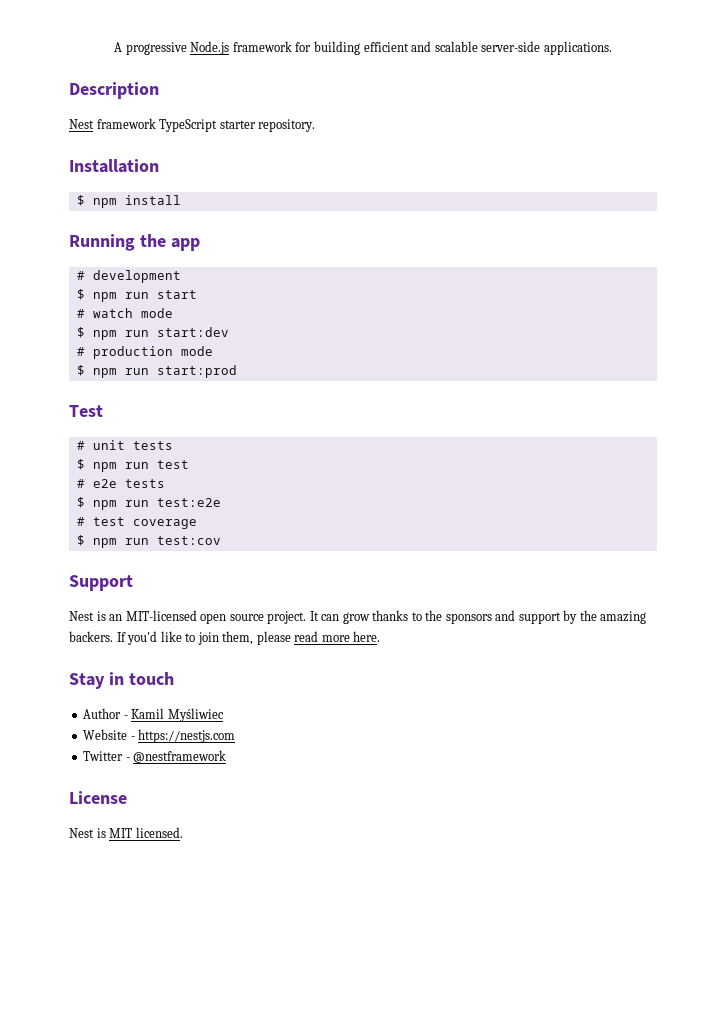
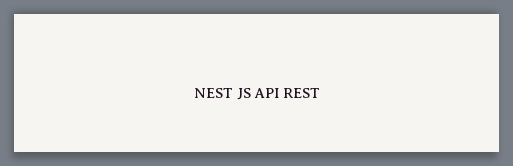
- A progressive Node.js framework for building efficient and scalable server-side applications.
- Description
- Nest framework TypeScript starter repository.
- Installation
- $ npm install
- Running the app
- # development
- $ npm run start
- # watch mode
- $ npm run start:dev
- # production mode
- $ npm run start:prod
- Test
- # unit tests
- $ npm run test
- # e2e tests
- $ npm run test:e2e
- # test coverage
- $ npm run test:cov
- Support
- Nest is an MIT-licensed open source project. It can grow thanks to the sponsors and support by the amazing backers. If you'd like to join them, please read more here.
- Stay in touch
- Author - Kamil Myśliwiec
- Website - https://nestjs.com
- Twitter - @nestframework
- License
- Nest is MIT licensed.
+ NEST JS API REST

